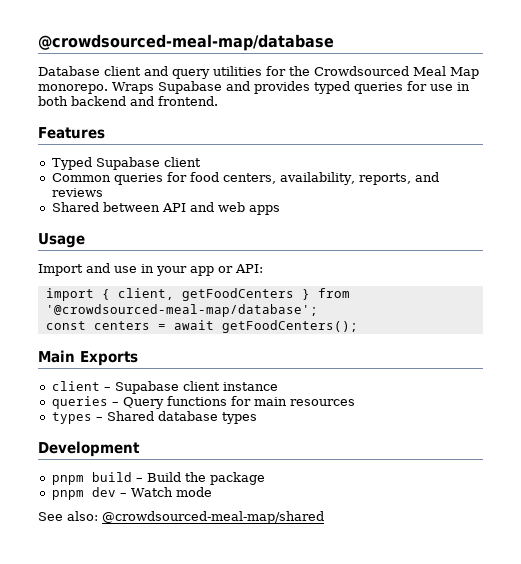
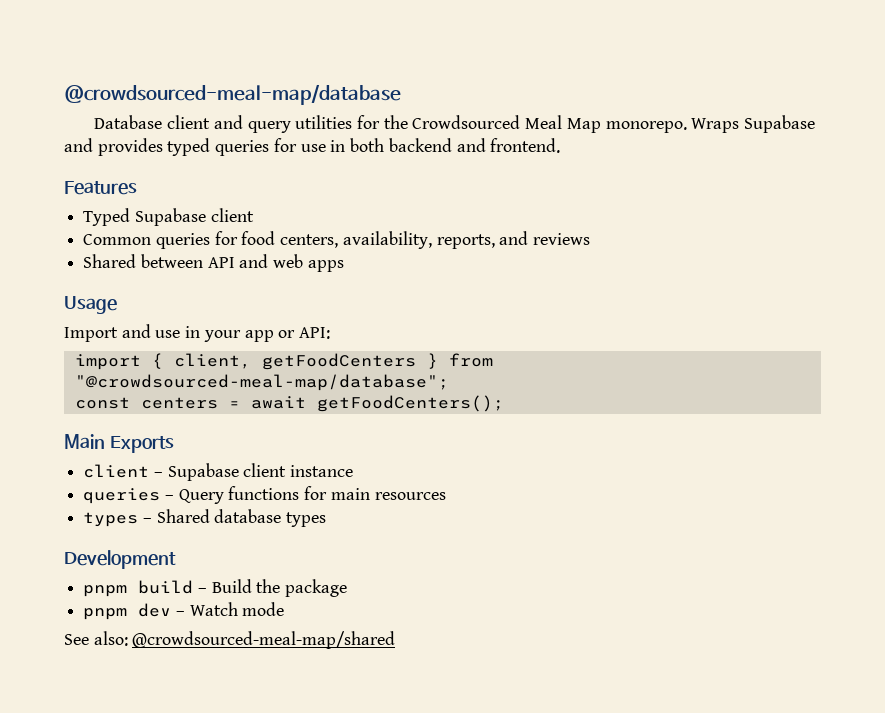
- import { client, getFoodCenters } from '@crowdsourced-meal-map/database';
+ import { client, getFoodCenters } from "@crowdsourced-meal-map/database";

